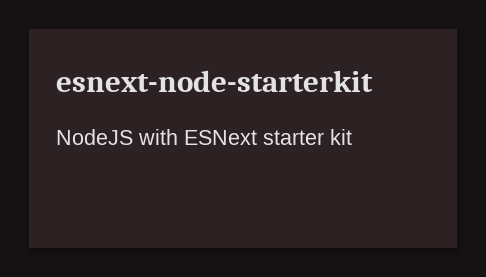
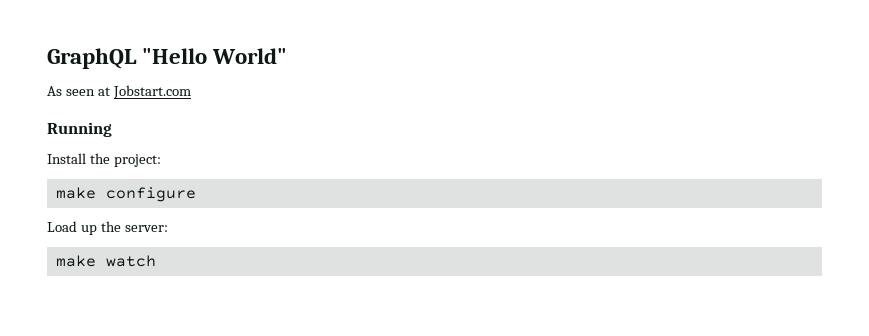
- esnext-node-starterkit
- NodeJS with ESNext starter kit
+ GraphQL "Hello World"
+ As seen at Jobstart.com
+ Running
+ Install the project:
+ make configure
+ Load up the server:
+ make watch

